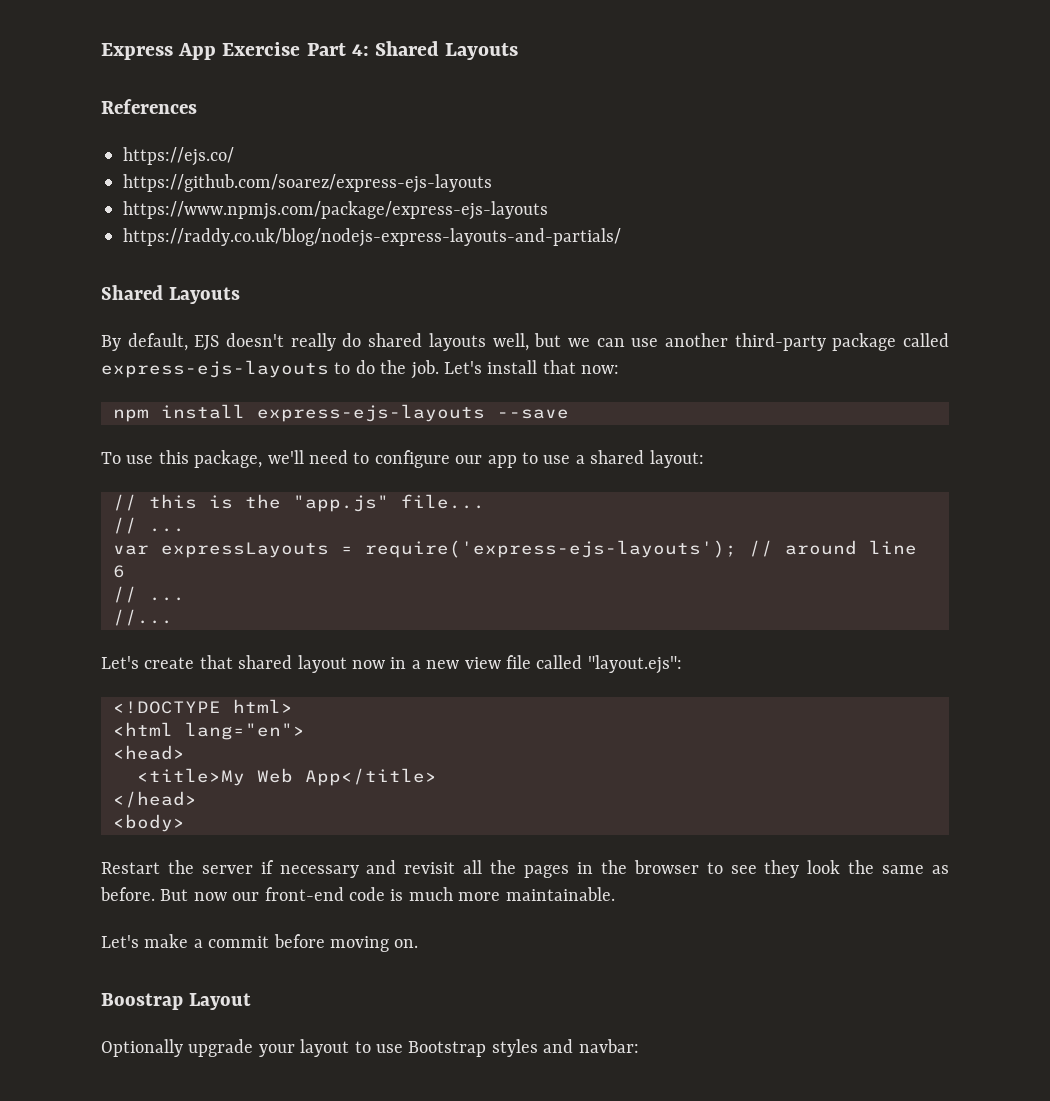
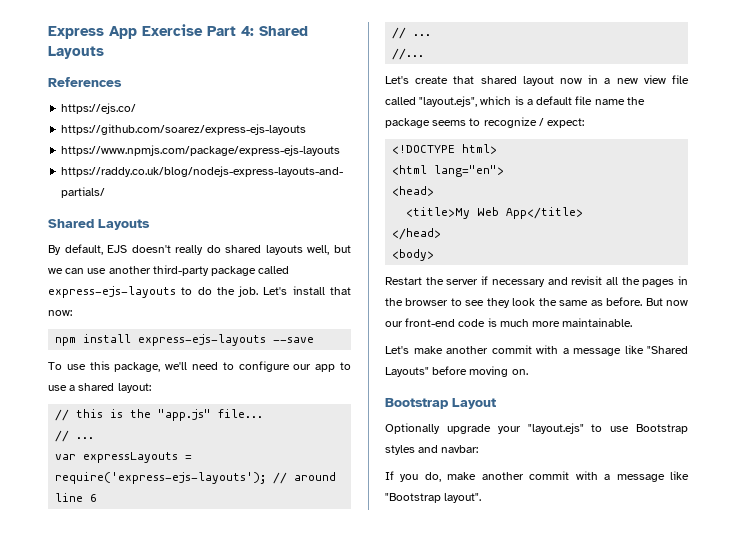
- Let's create that shared layout now in a new view file called "layout.ejs":
+ Let's create that shared layout now in a new view file called "layout.ejs", which is a default file name the package seems to recognize / expect:
- Let's make a commit before moving on.
+ Let's make another commit with a message like "Shared Layouts" before moving on.
- Boostrap Layout
+ Bootstrap Layout
- Optionally upgrade your layout to use Bootstrap styles and navbar:
+ Optionally upgrade your "layout.ejs" to use Bootstrap styles and navbar:
+ If you do, make another commit with a message like "Bootstrap layout".

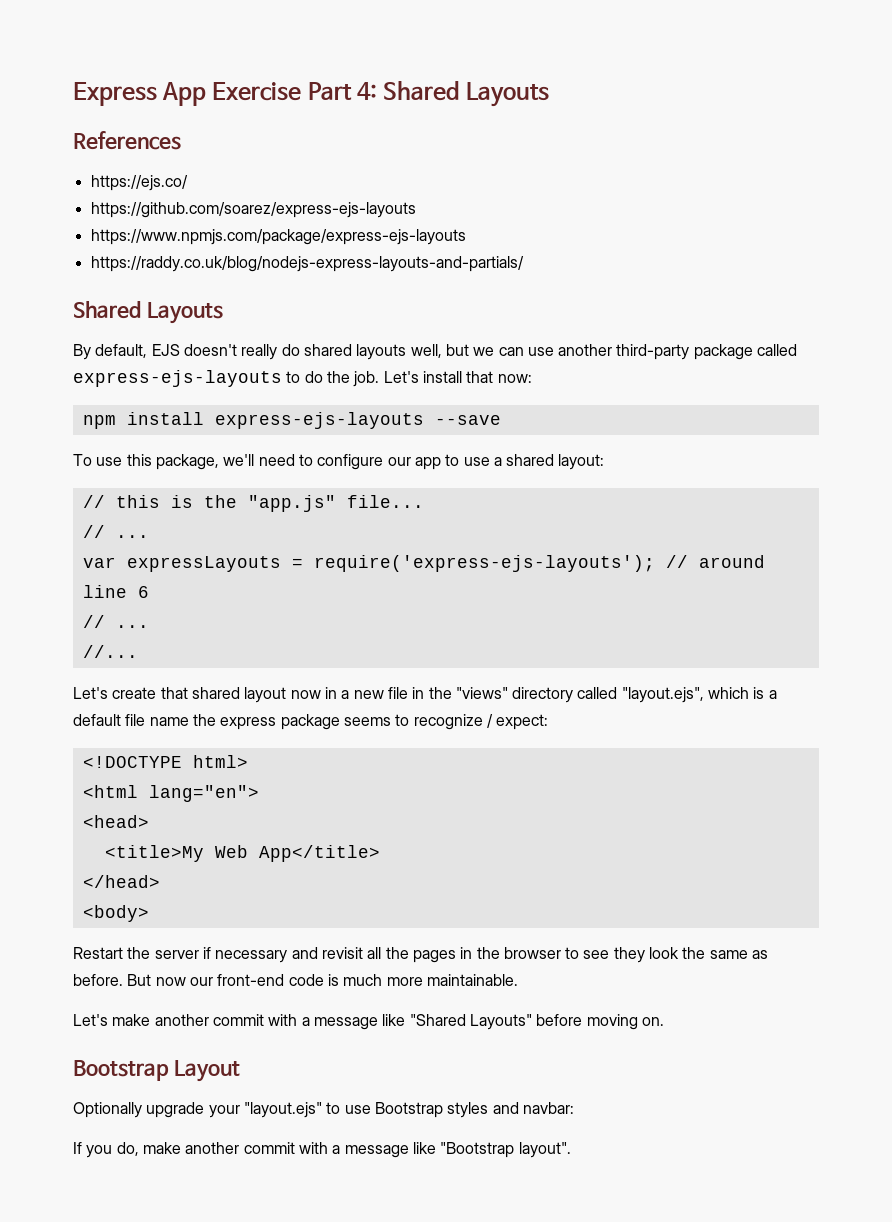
- Let's create that shared layout now in a new view file called "layout.ejs", which is a default file name the package seems to recognize / expect:
+ Let's create that shared layout now in a new file in the "views" directory called "layout.ejs", which is a default file name the express package seems to recognize / expect:

